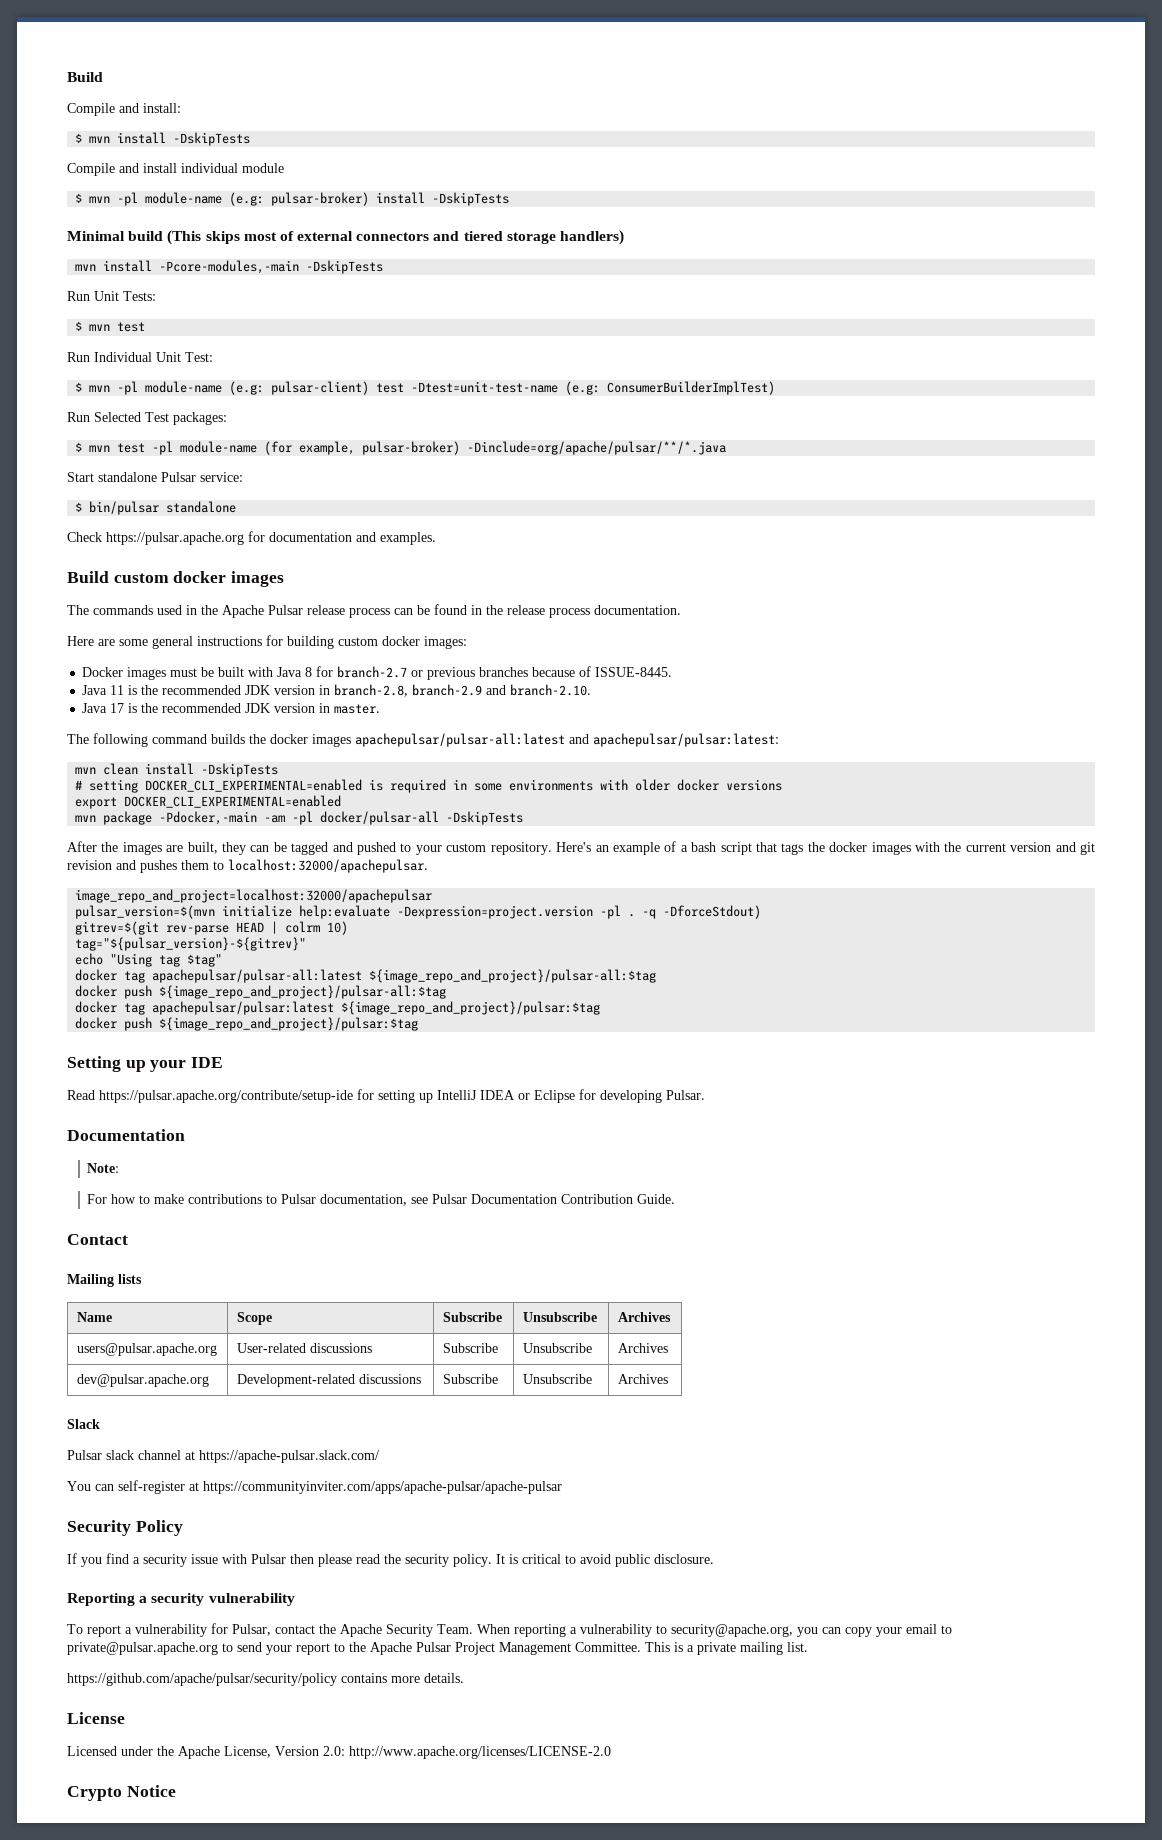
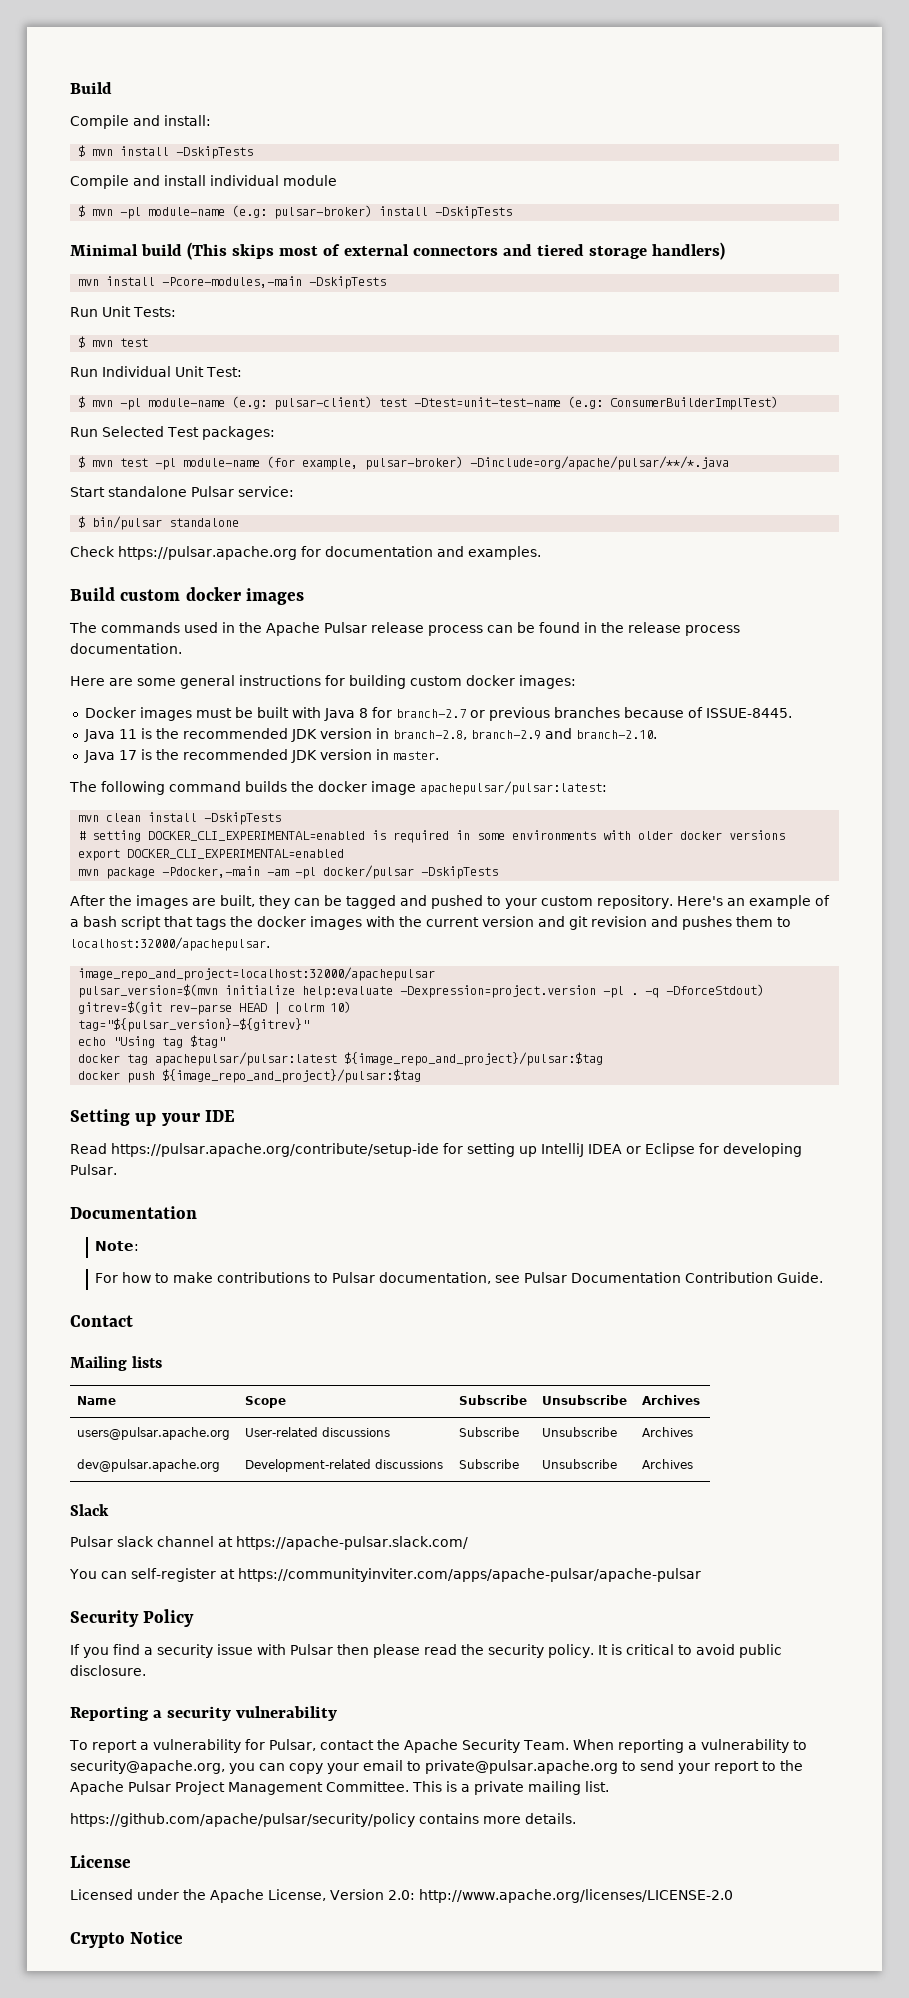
- The following command builds the docker images apachepulsar/pulsar-all:latest and apachepulsar/pulsar:latest:
+ The following command builds the docker image apachepulsar/pulsar:latest:
- mvn package -Pdocker,-main -am -pl docker/pulsar-all -DskipTests
+ mvn package -Pdocker,-main -am -pl docker/pulsar -DskipTests
- docker tag apachepulsar/pulsar-all:latest ${image_repo_and_project}/pulsar-all:$tag
- docker push ${image_repo_and_project}/pulsar-all:$tag

